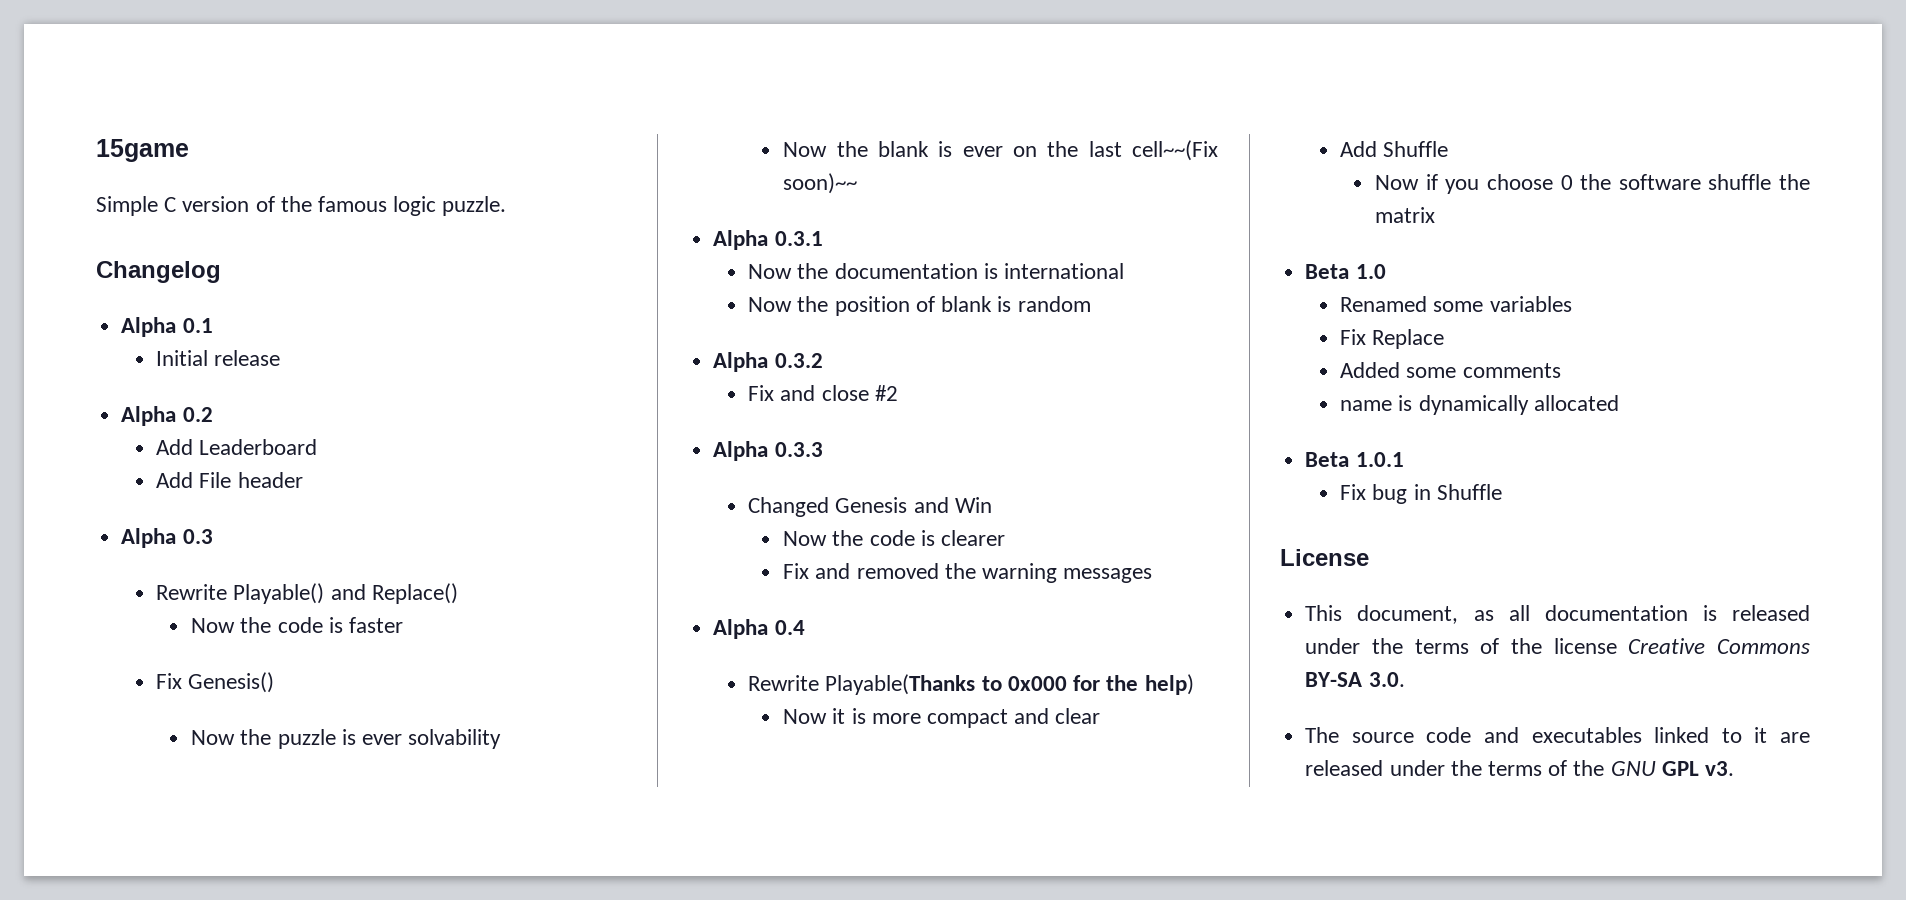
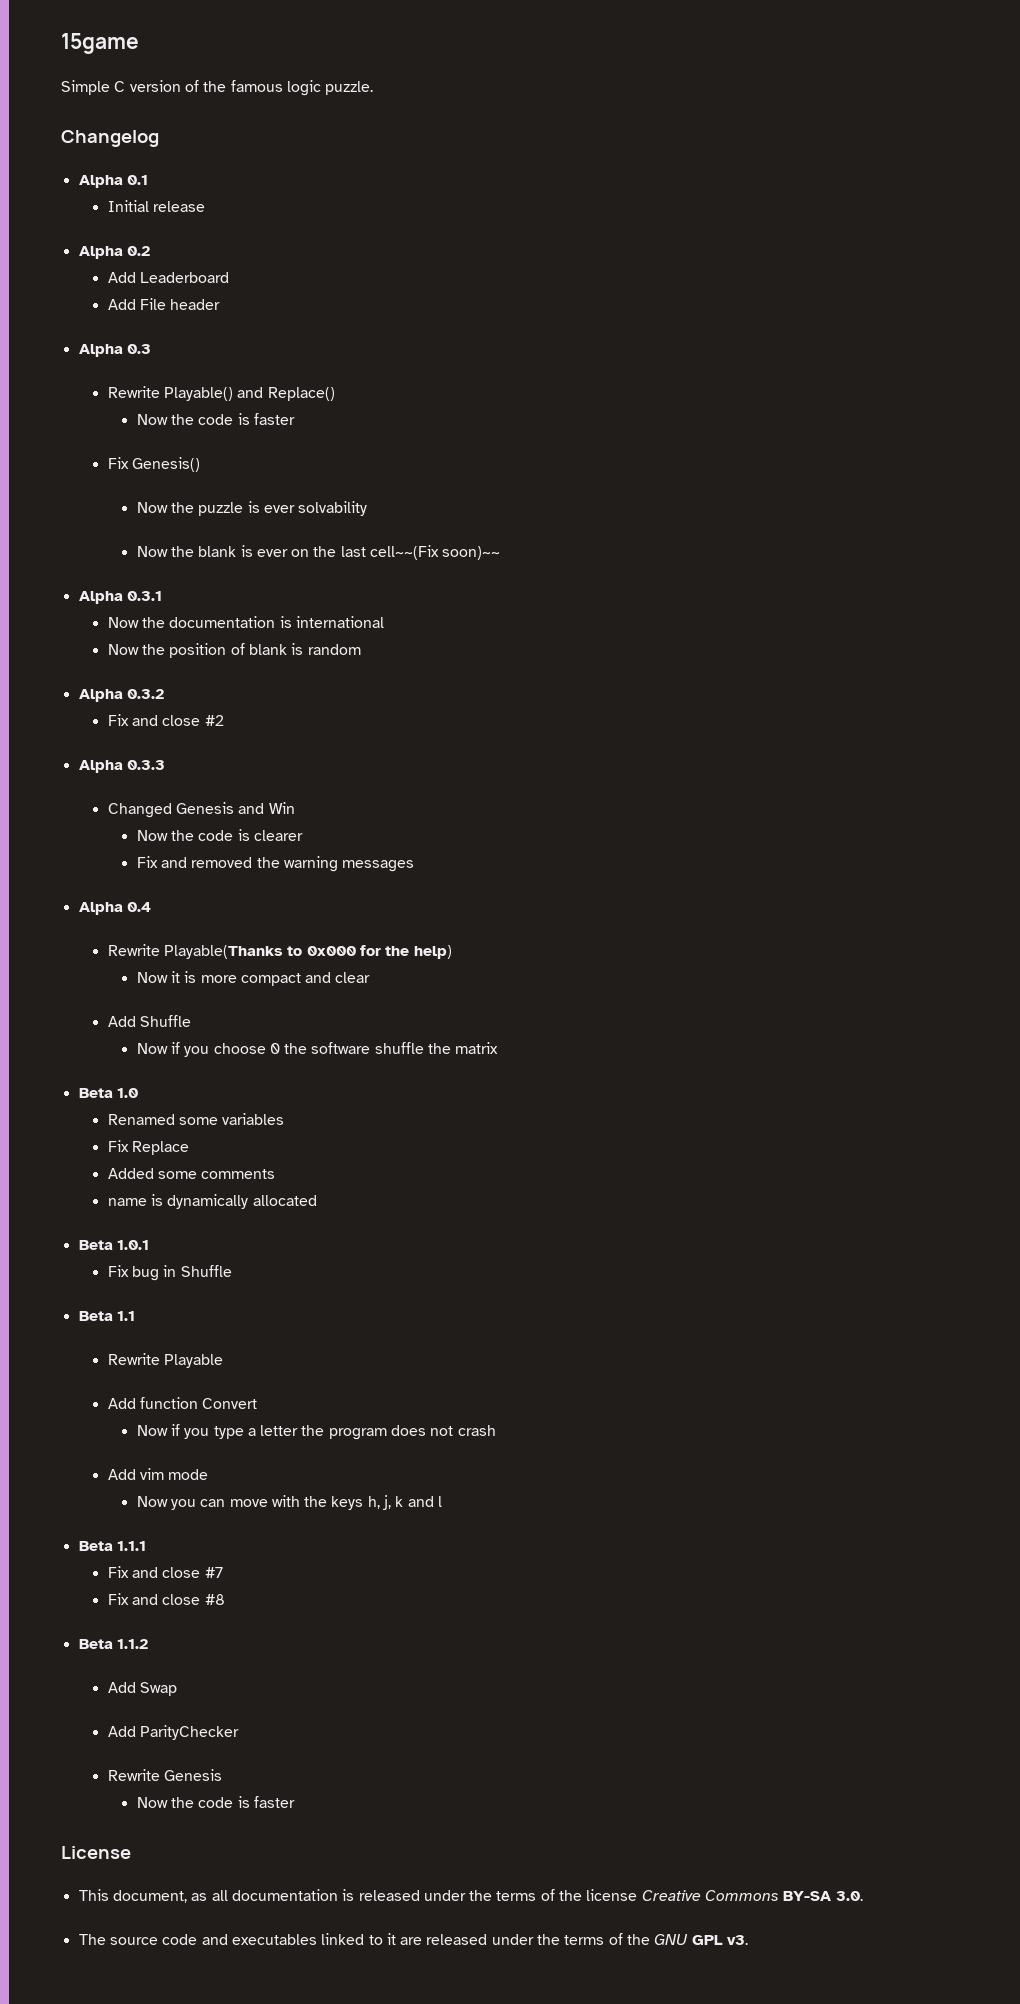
+ Beta 1.1
+ Rewrite Playable
+ Add function Convert
+ Now if you type a letter the program does not crash
+ Add vim mode
+ Now you can move with the keys h, j, k and l
+ Beta 1.1.1
+ Fix and close #7
+ Fix and close #8
+ Beta 1.1.2
+ Add Swap
+ Add ParityChecker
+ Rewrite Genesis
+ Now the code is faster

